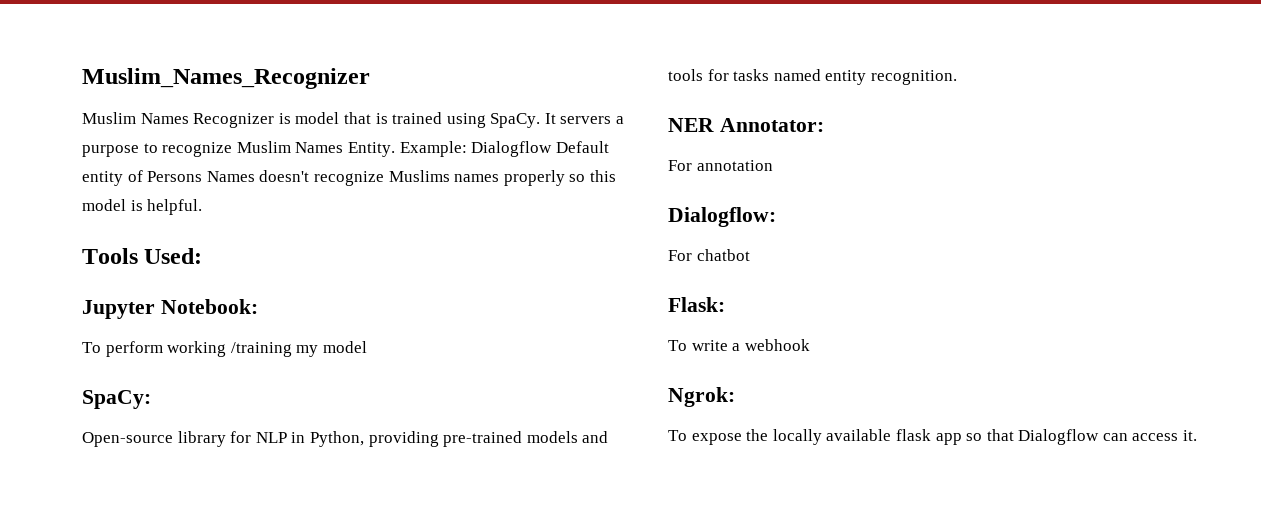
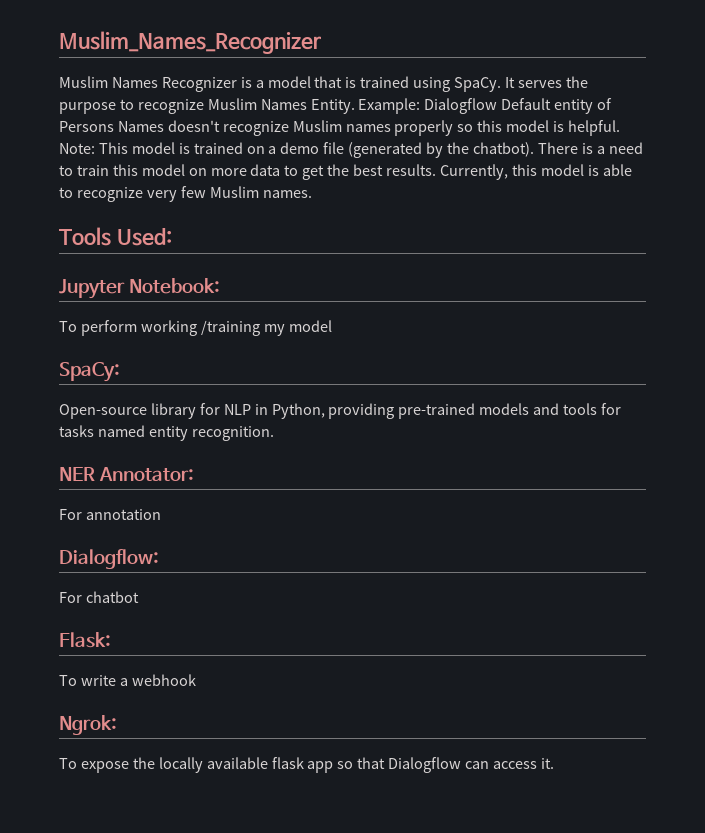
- Muslim Names Recognizer is model that is trained using SpaCy.
+ Muslim Names Recognizer is a model that is trained using SpaCy.
- It servers a purpose to recognize Muslim Names Entity.
+ It serves the purpose to recognize Muslim Names Entity.
- Example: Dialogflow Default entity of Persons Names doesn't recognize Muslims names properly so this model is helpful.
+ Example: Dialogflow Default entity of Persons Names doesn't recognize Muslim names properly so this model is helpful. Note: This model is trained on a demo file (generated by the chatbot). There is a need to train this model on more data to get the best results. Currently, this model is able to recognize very few Muslim names.

